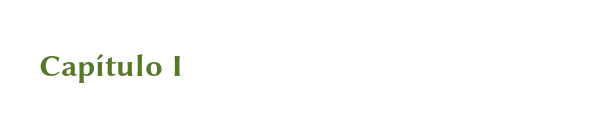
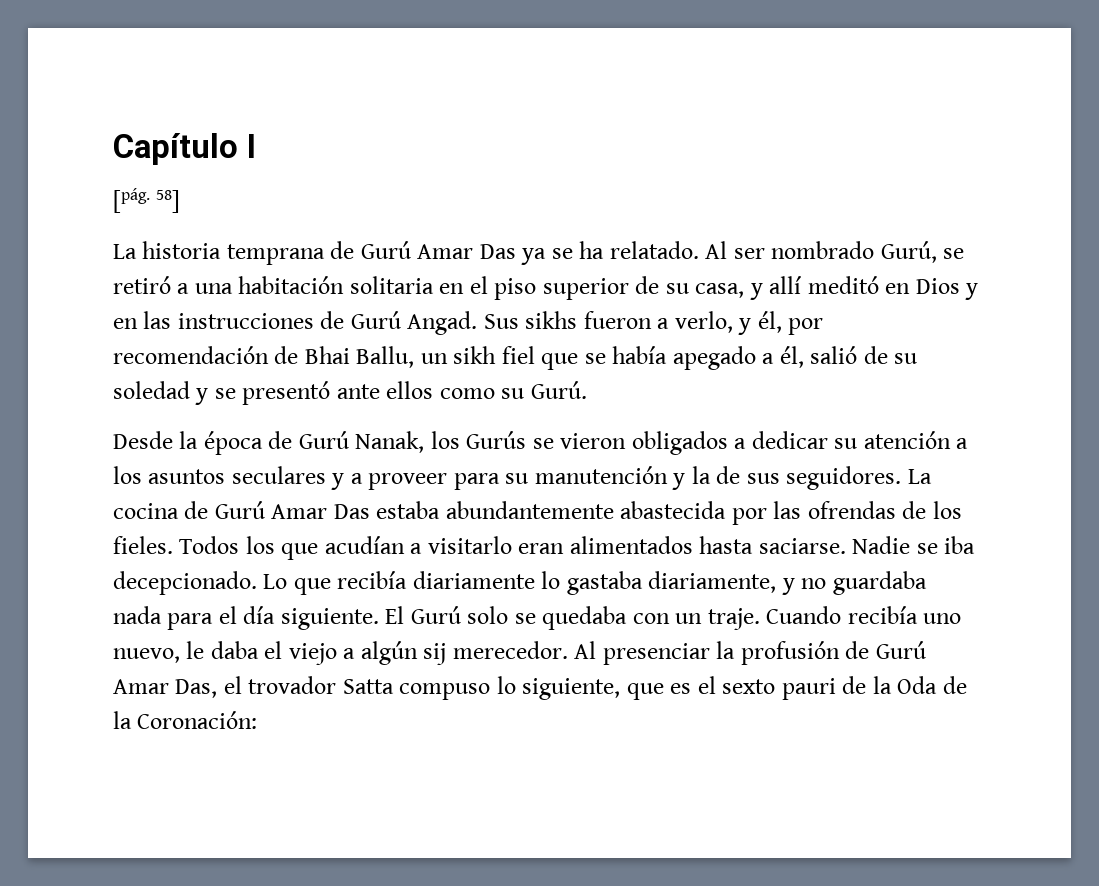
+ [pág. 58]
+ La historia temprana de Gurú Amar Das ya se ha relatado. Al ser nombrado Gurú, se retiró a una habitación solitaria en el piso superior de su casa, y allí meditó en Dios y en las instrucciones de Gurú Angad. Sus sikhs fueron a verlo, y él, por recomendación de Bhai Ballu, un sikh fiel que se había apegado a él, salió de su soledad y se presentó ante ellos como su Gurú.
+ Desde la época de Gurú Nanak, los Gurús se vieron obligados a dedicar su atención a los asuntos seculares y a proveer para su manutención y la de sus seguidores. La cocina de Gurú Amar Das estaba abundantemente abastecida por las ofrendas de los fieles. Todos los que acudían a visitarlo eran alimentados hasta saciarse. Nadie se iba decepcionado. Lo que recibía diariamente lo gastaba diariamente, y no guardaba nada para el día siguiente. El Gurú solo se quedaba con un traje. Cuando recibía uno nuevo, le daba el viejo a algún sij merecedor. Al presenciar la profusión de Gurú Amar Das, el trovador Satta compuso lo siguiente, que es el sexto pauri de la Oda de la Coronación:

